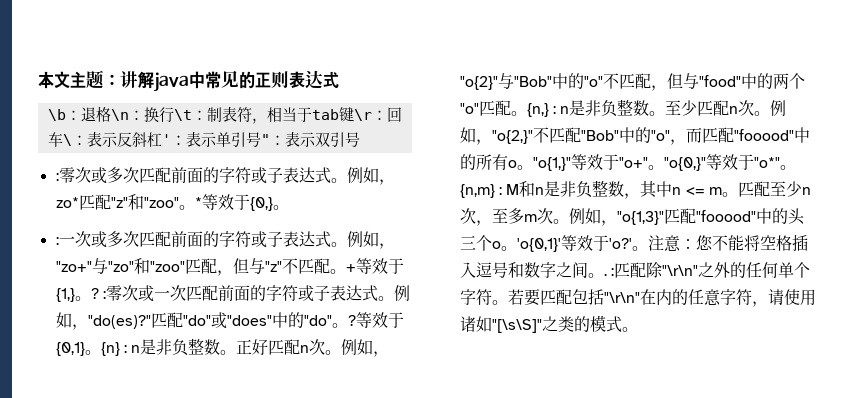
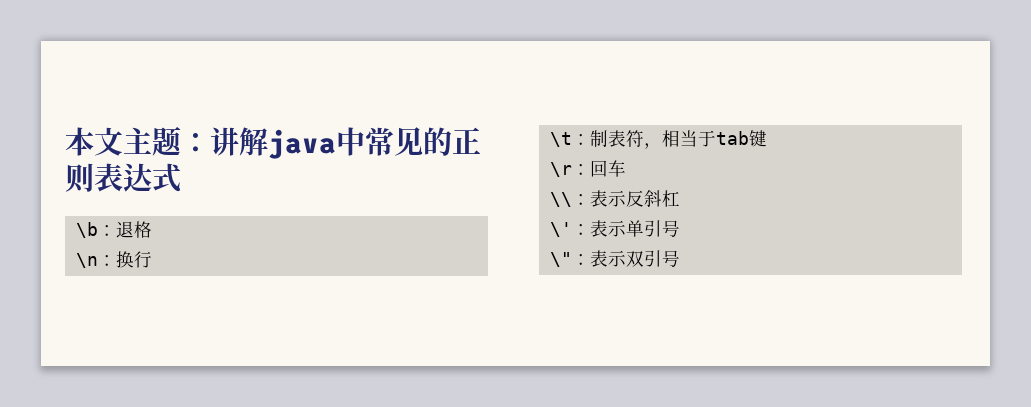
- \b：退格\n：换行\t：制表符，相当于tab键\r：回车\：表示反斜杠'：表示单引号"：表示双引号
+ \b：退格
+ \n：换行
+ \t：制表符，相当于tab键
+ \r：回车
+ \\：表示反斜杠
+ \'：表示单引号
+ \"：表示双引号
- :零次或多次匹配前面的字符或子表达式。例如，zo*匹配"z"和"zoo"。*等效于{0,}。
- :一次或多次匹配前面的字符或子表达式。例如，"zo+"与"zo"和"zoo"匹配，但与"z"不匹配。+等效于{1,}。? :零次或一次匹配前面的字符或子表达式。例如，"do(es)?"匹配"do"或"does"中的"do"。?等效于{0,1}。{n} : n是非负整数。正好匹配n次。例如，"o{2}"与"Bob"中的"o"不匹配，但与"food"中的两个"o"匹配。{n,} : n是非负整数。至少匹配n次。例如，"o{2,}"不匹配"Bob"中的"o"，而匹配"fooood"中的所有o。"o{1,}"等效于"o+"。"o{0,}"等效于"o*"。{n,m} : M和n是非负整数，其中n <= m。匹配至少n次，至多m次。例如，"o{1,3}"匹配"fooood"中的头三个o。'o{0,1}'等效于'o?'。注意：您不能将空格插入逗号和数字之间。. :匹配除"\r\n"之外的任何单个字符。若要匹配包括"\r\n"在内的任意字符，请使用诸如"[\s\S]"之类的模式。

